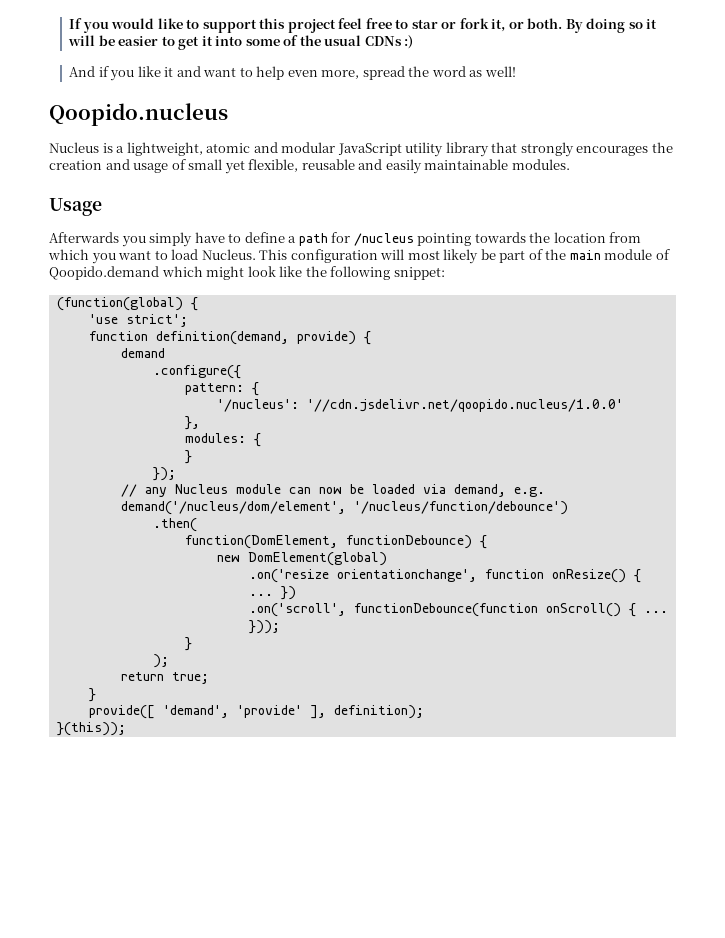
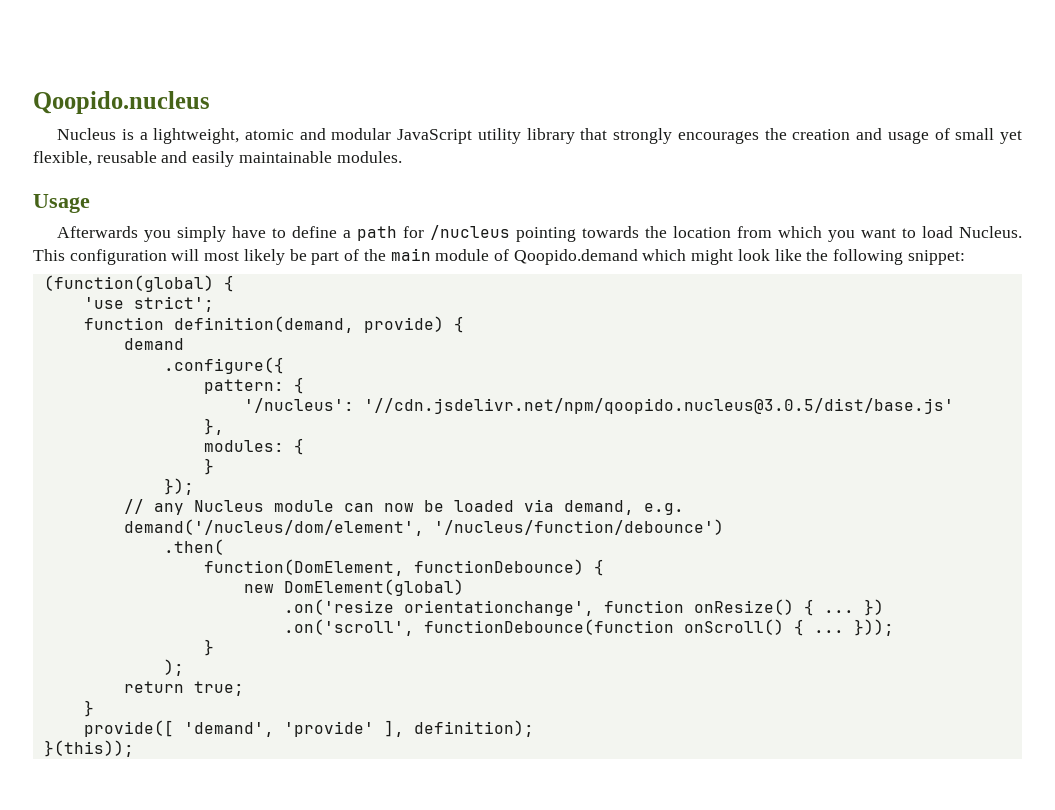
- If you would like to support this project feel free to star or fork it, or both. By doing so it will be easier to get it into some of the usual CDNs :)
- And if you like it and want to help even more, spread the word as well!
- '/nucleus': '//cdn.jsdelivr.net/qoopido.nucleus/1.0.0'
+ '/nucleus': '//cdn.jsdelivr.net/npm/qoopido.nucleus@3.0.5/dist/base.js'

